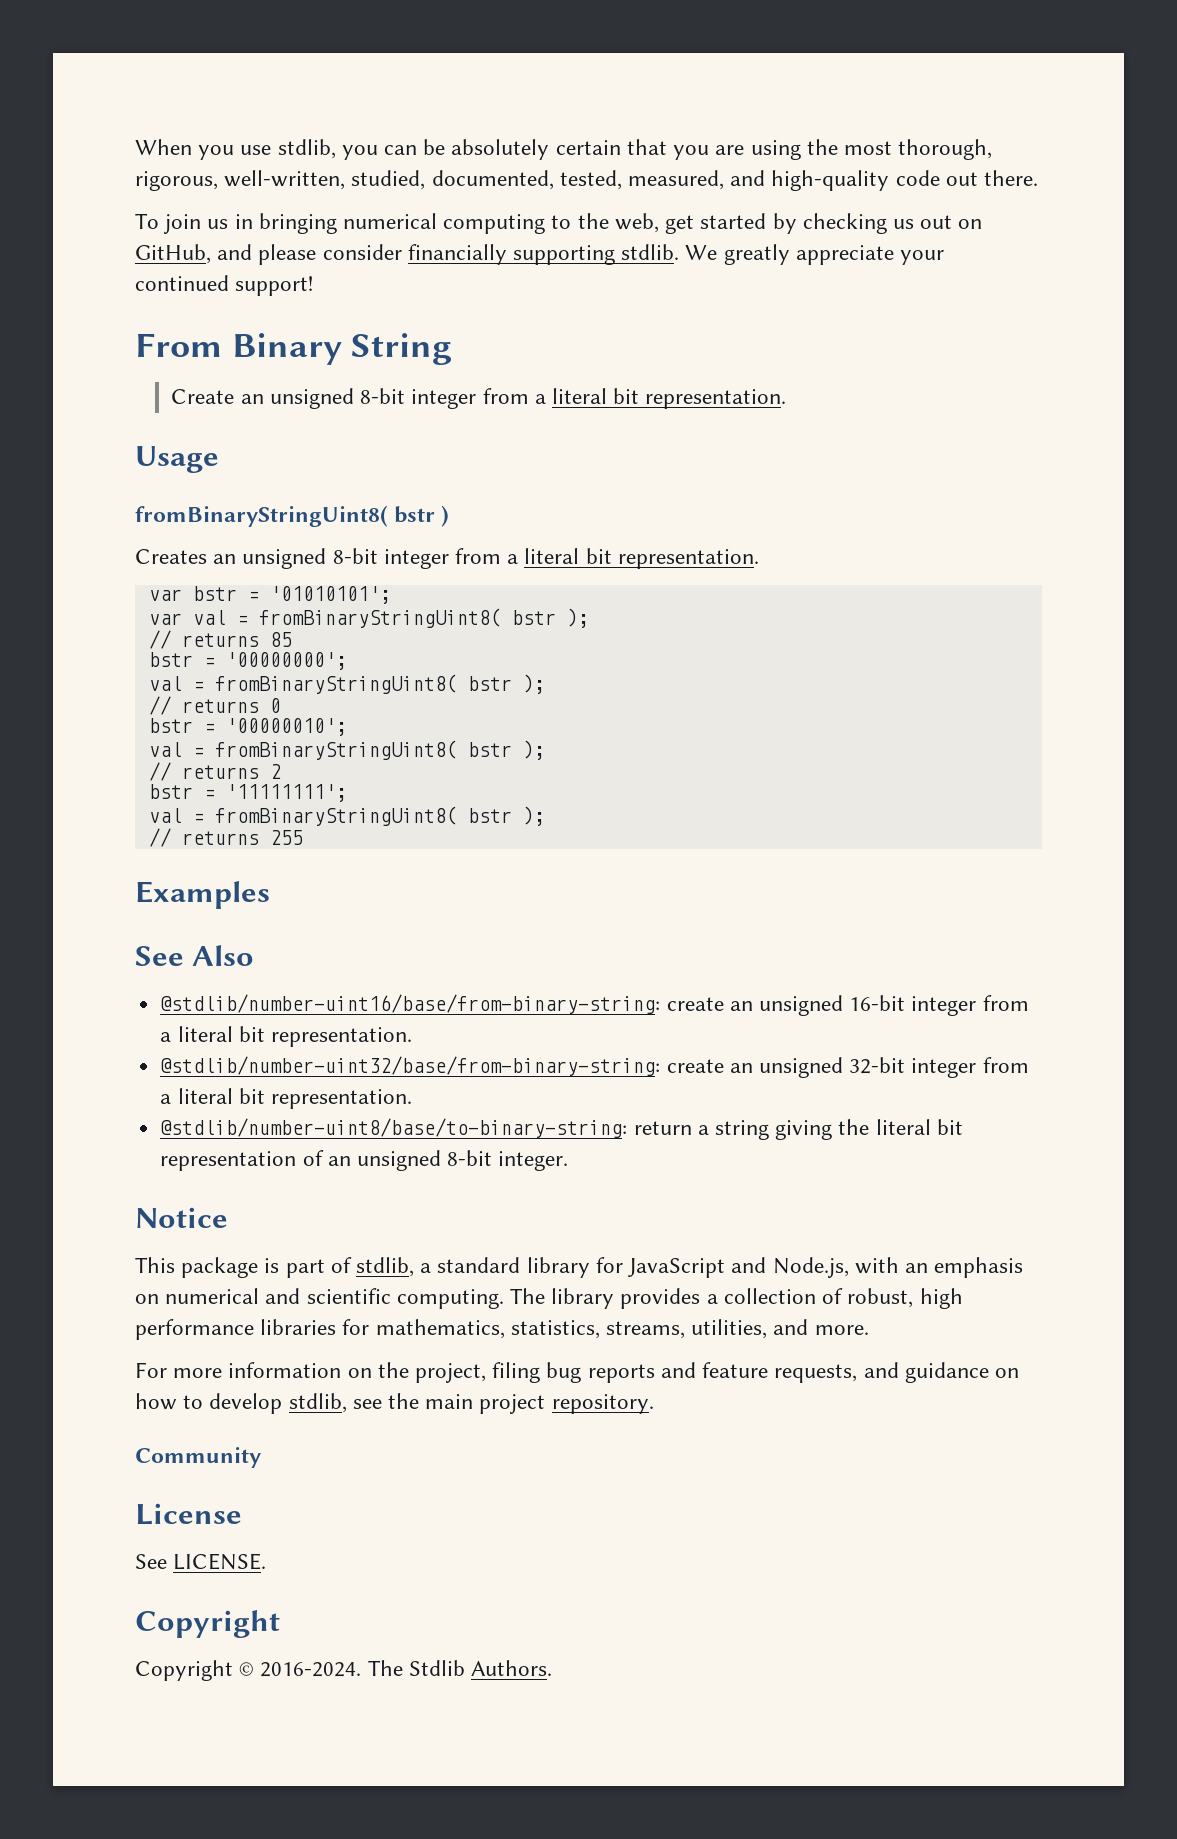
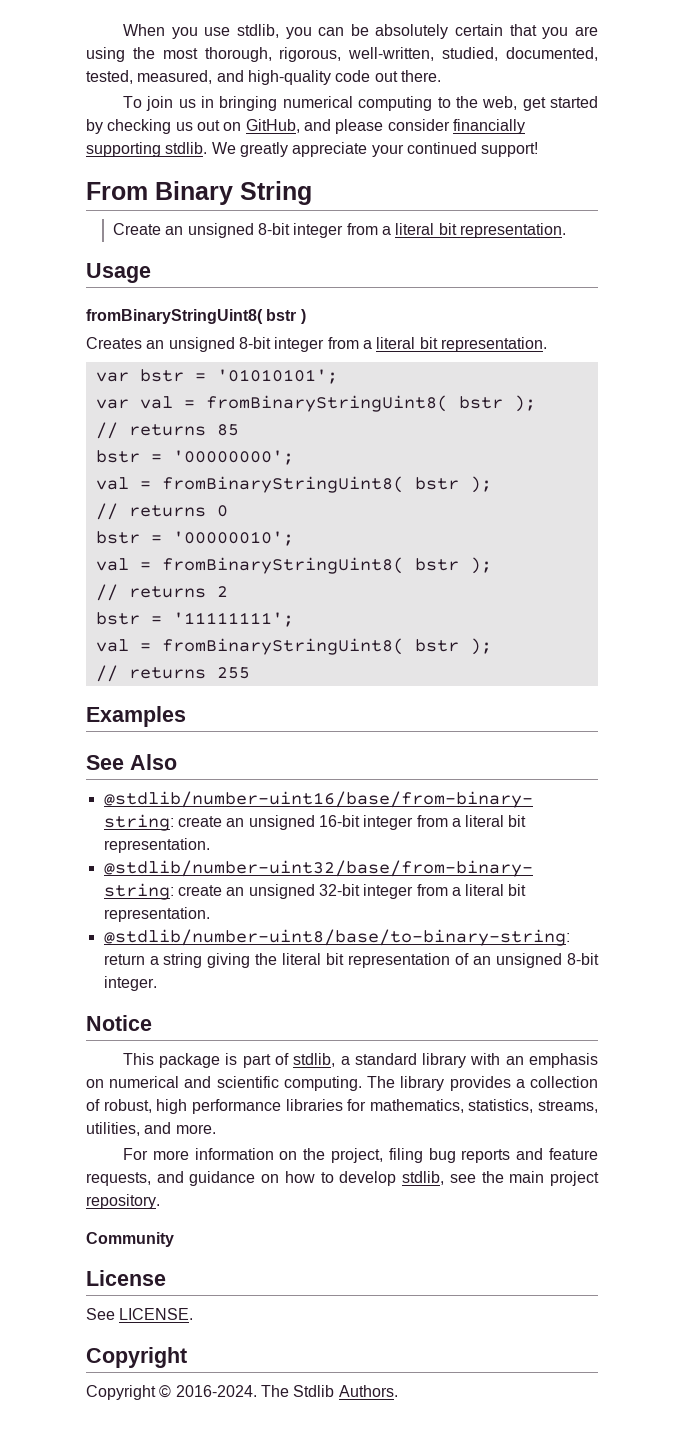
- This package is part of stdlib, a standard library for JavaScript and Node.js, with an emphasis on numerical and scientific computing.
+ This package is part of stdlib, a standard library with an emphasis on numerical and scientific computing.

